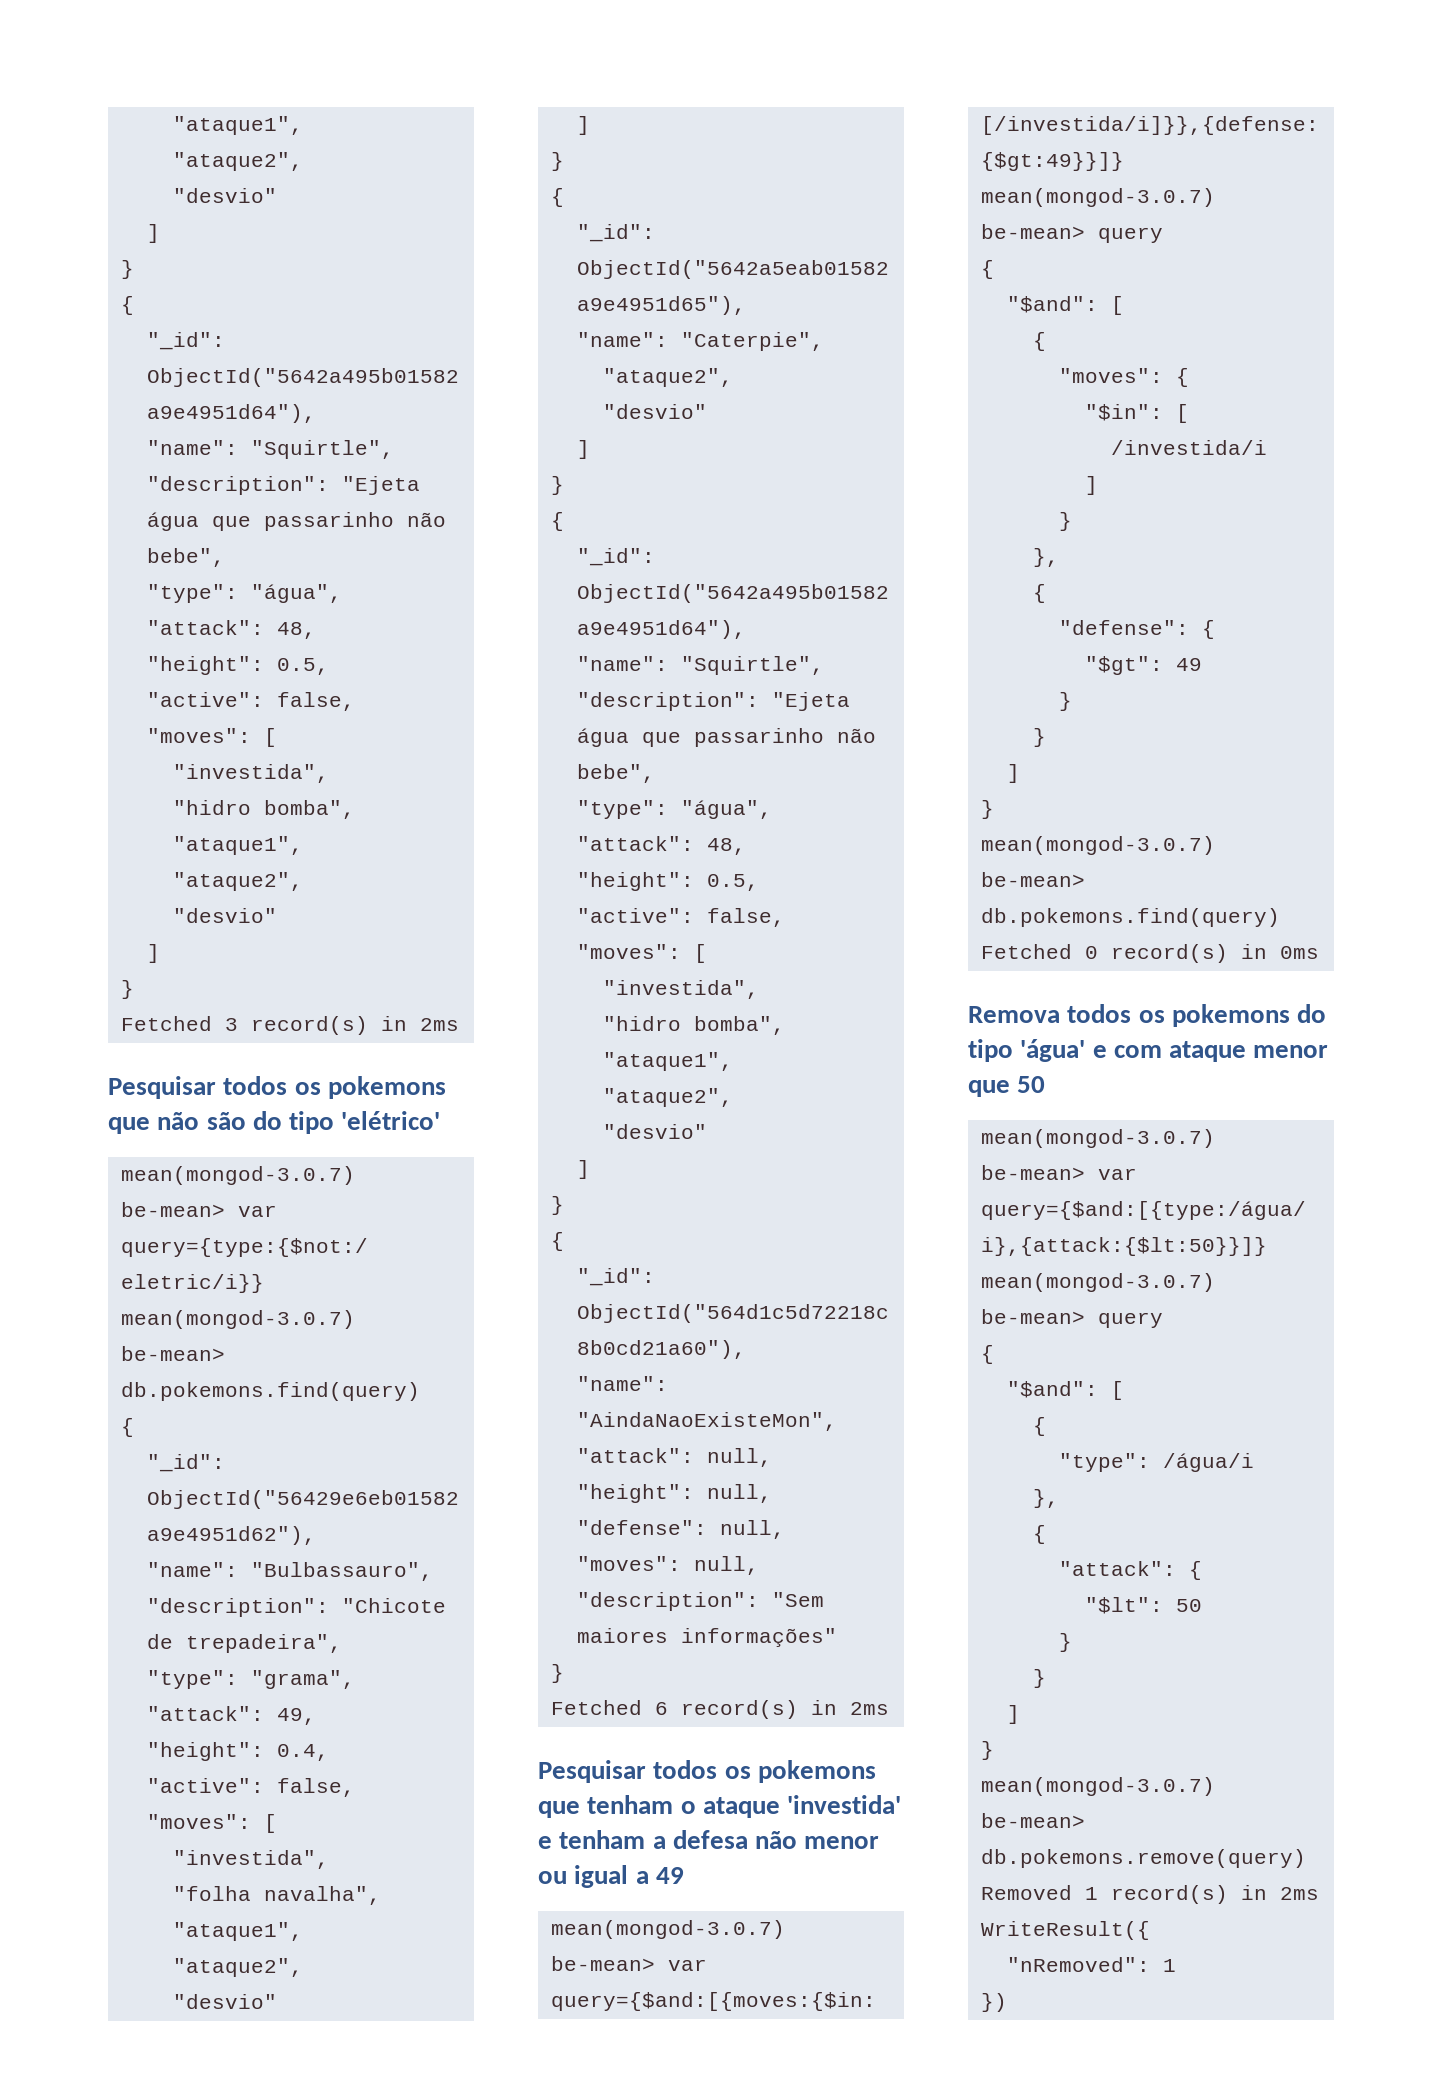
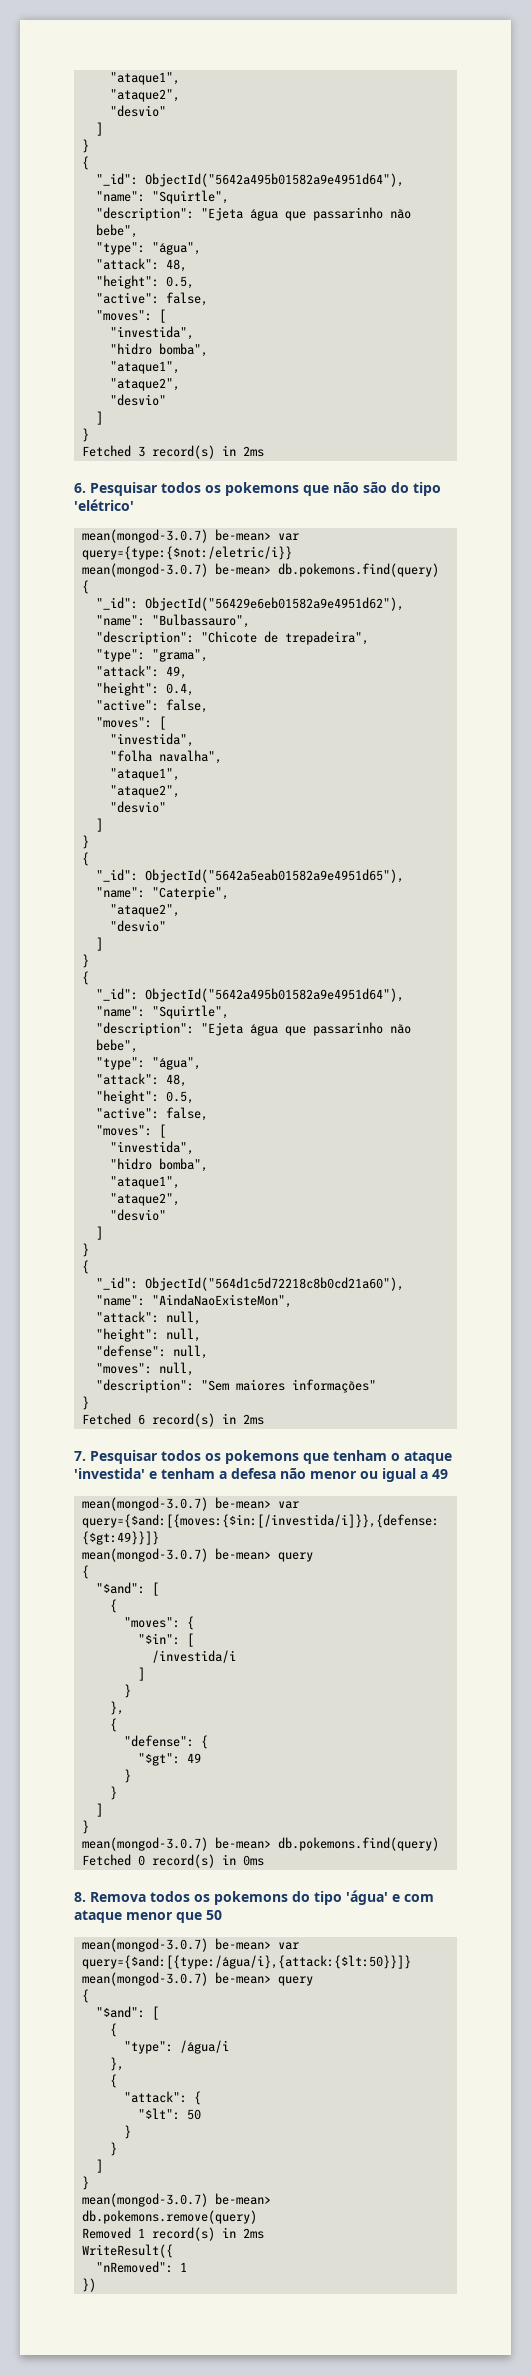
- Pesquisar todos os pokemons que não são do tipo 'elétrico'
+ 6. Pesquisar todos os pokemons que não são do tipo 'elétrico'
- Pesquisar todos os pokemons que tenham o ataque 'investida' e tenham a defesa não menor ou igual a 49
+ 7. Pesquisar todos os pokemons que tenham o ataque 'investida' e tenham a defesa não menor ou igual a 49
- Remova todos os pokemons do tipo 'água' e com ataque menor que 50
+ 8. Remova todos os pokemons do tipo 'água' e com ataque menor que 50

